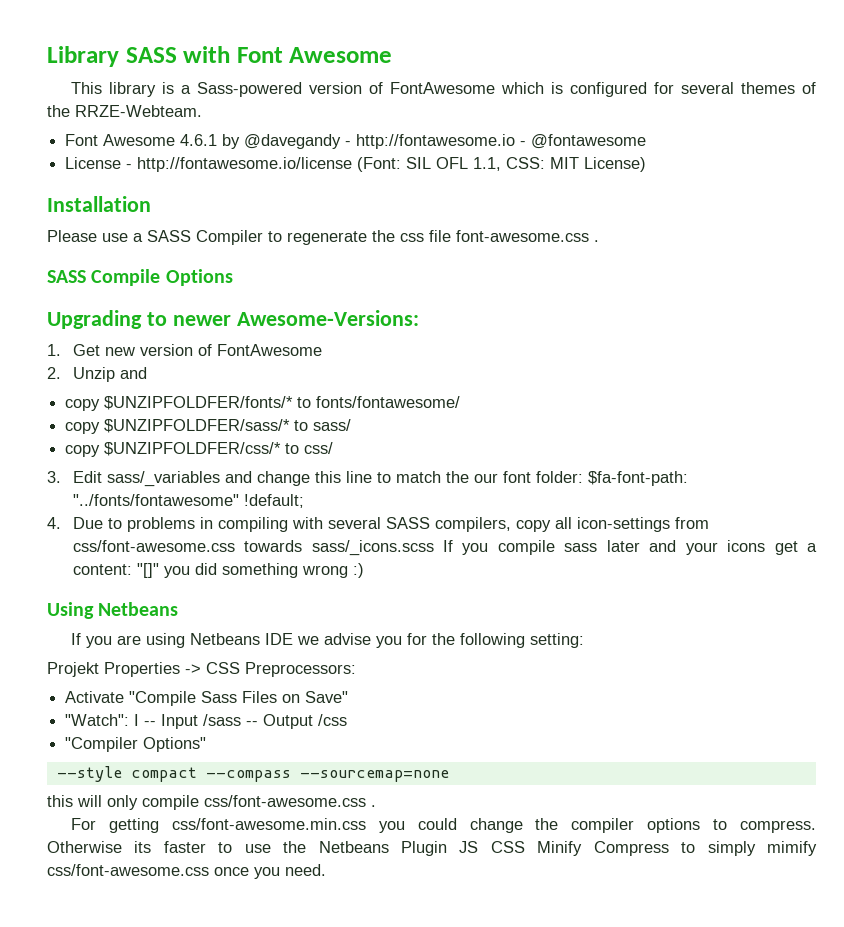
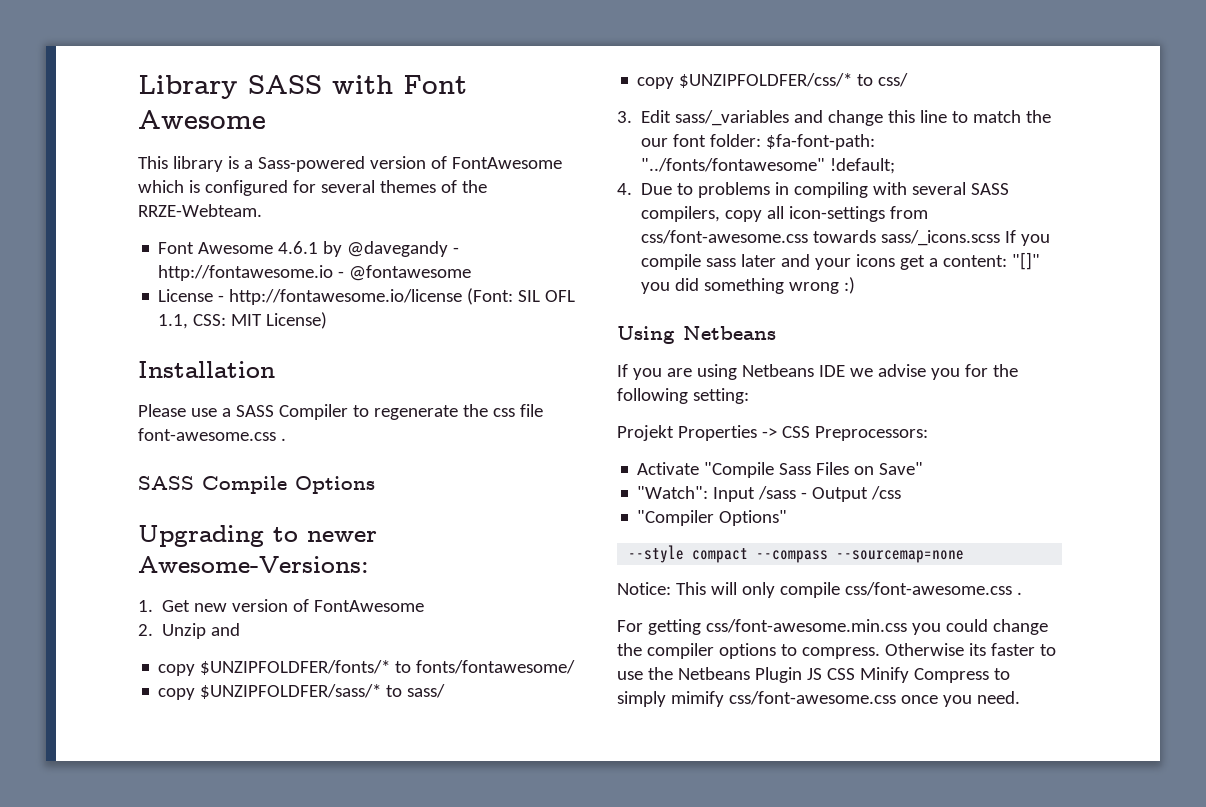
- "Watch": I -- Input /sass -- Output /css
+ "Watch": Input /sass - Output /css
- this will only compile css/font-awesome.css .
+ Notice: This will only compile css/font-awesome.css .

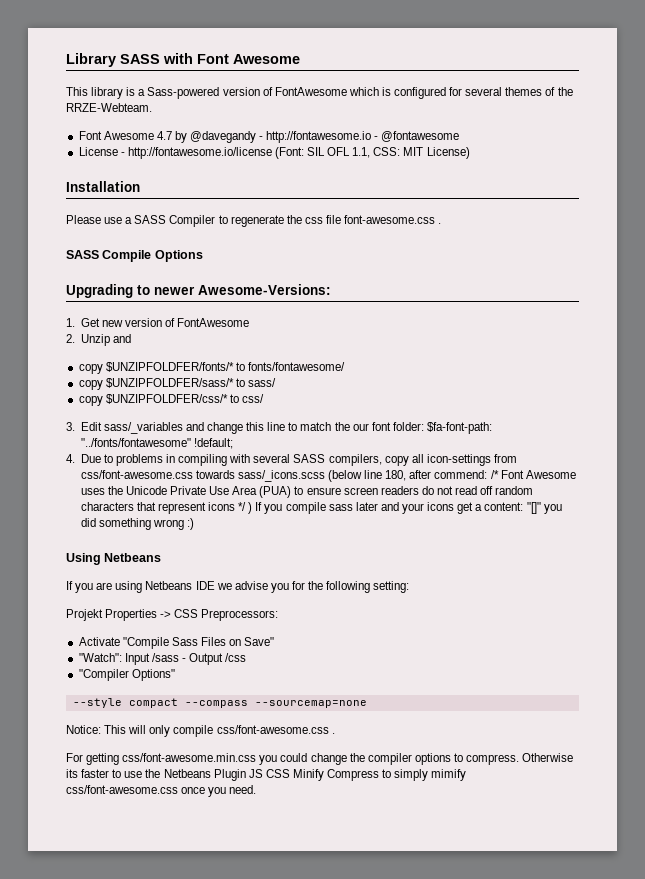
- Font Awesome 4.6.1 by @davegandy - http://fontawesome.io - @fontawesome
+ Font Awesome 4.7 by @davegandy - http://fontawesome.io - @fontawesome
- 4. Due to problems in compiling with several SASS compilers, copy all icon-settings from css/font-awesome.css towards sass/_icons.scss If you compile sass later and your icons get a content: "[]" you did something wrong :)
+ 4. Due to problems in compiling with several SASS compilers, copy all icon-settings from css/font-awesome.css towards sass/_icons.scss (below line 180, after commend: /* Font Awesome uses the Unicode Private Use Area (PUA) to ensure screen readers do not read off random characters that represent icons */ ) If you compile sass later and your icons get a content: "[]" you did something wrong :)

